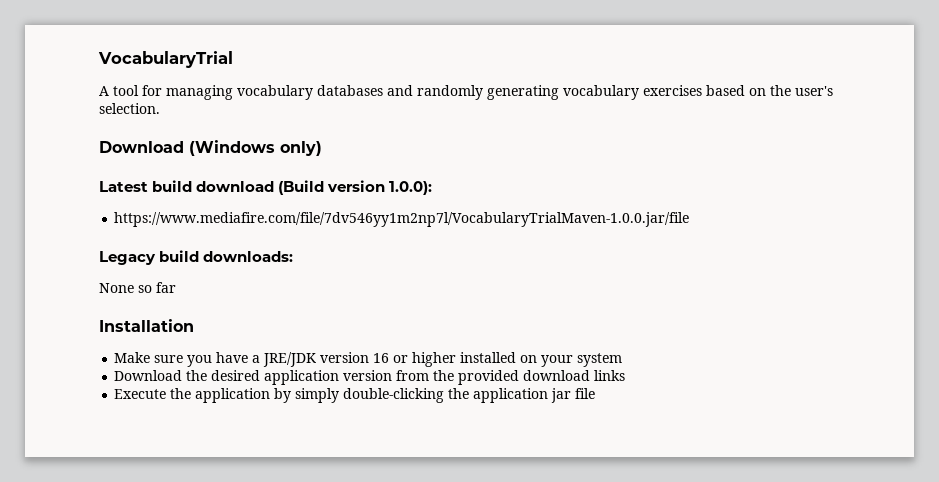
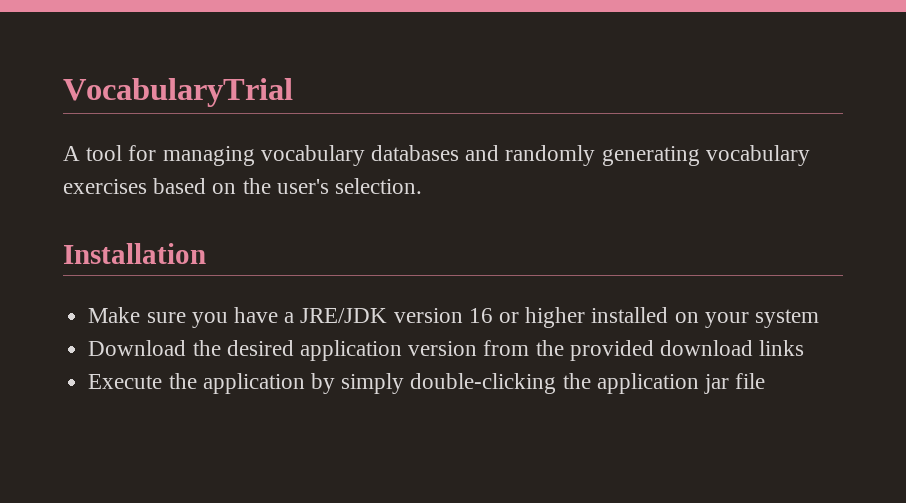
- Download (Windows only)
- Latest build download (Build version 1.0.0):
- https://www.mediafire.com/file/7dv546yy1m2np7l/VocabularyTrialMaven-1.0.0.jar/file
- Legacy build downloads:
- None so far

